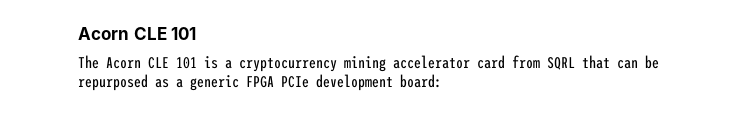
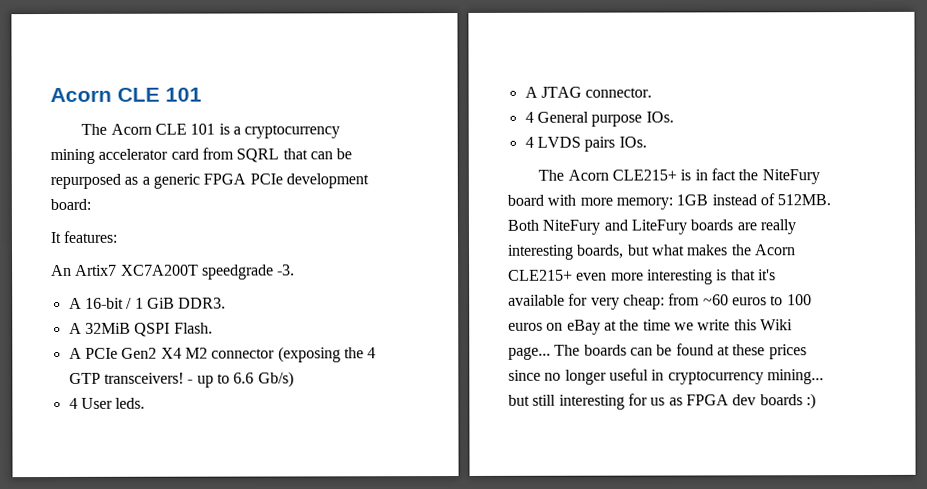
+ It features:
+ An Artix7 XC7A200T speedgrade -3.
+ A 16-bit / 1 GiB DDR3.
+ A 32MiB QSPI Flash.
+ A PCIe Gen2 X4 M2 connector (exposing the 4 GTP transceivers! - up to 6.6 Gb/s)
+ 4 User leds.
+ A JTAG connector.
+ 4 General purpose IOs.
+ 4 LVDS pairs IOs.
+ The Acorn CLE215+ is in fact the NiteFury board with more memory: 1GB instead of 512MB. Both NiteFury and LiteFury boards are really interesting boards, but what makes the Acorn CLE215+ even more interesting is that it's available for very cheap: from ~60 euros to 100 euros on eBay at the time we write this Wiki page... The boards can be found at these prices since no longer useful in cryptocurrency mining... but still interesting for us as FPGA dev boards :)

